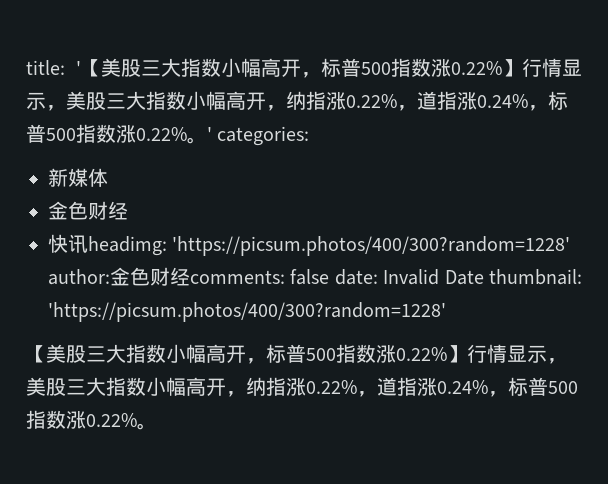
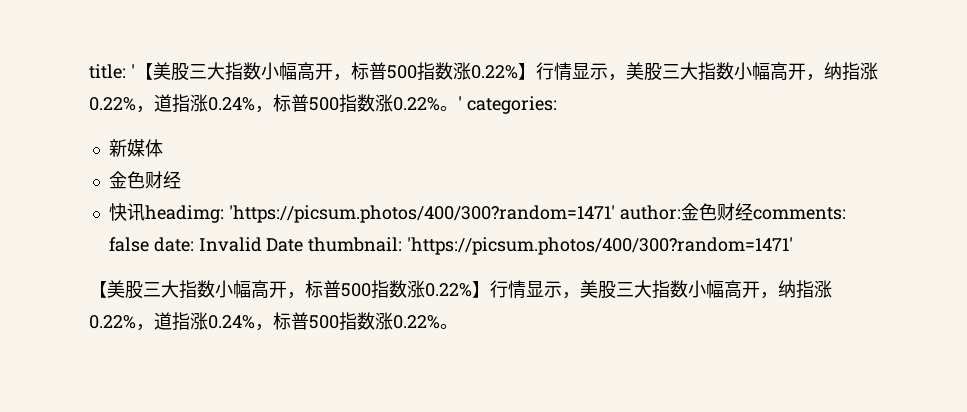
- 快讯headimg: 'https://picsum.photos/400/300?random=1228' author:金色财经comments: false date: Invalid Date thumbnail: 'https://picsum.photos/400/300?random=1228'
+ 快讯headimg: 'https://picsum.photos/400/300?random=1471' author:金色财经comments: false date: Invalid Date thumbnail: 'https://picsum.photos/400/300?random=1471'

